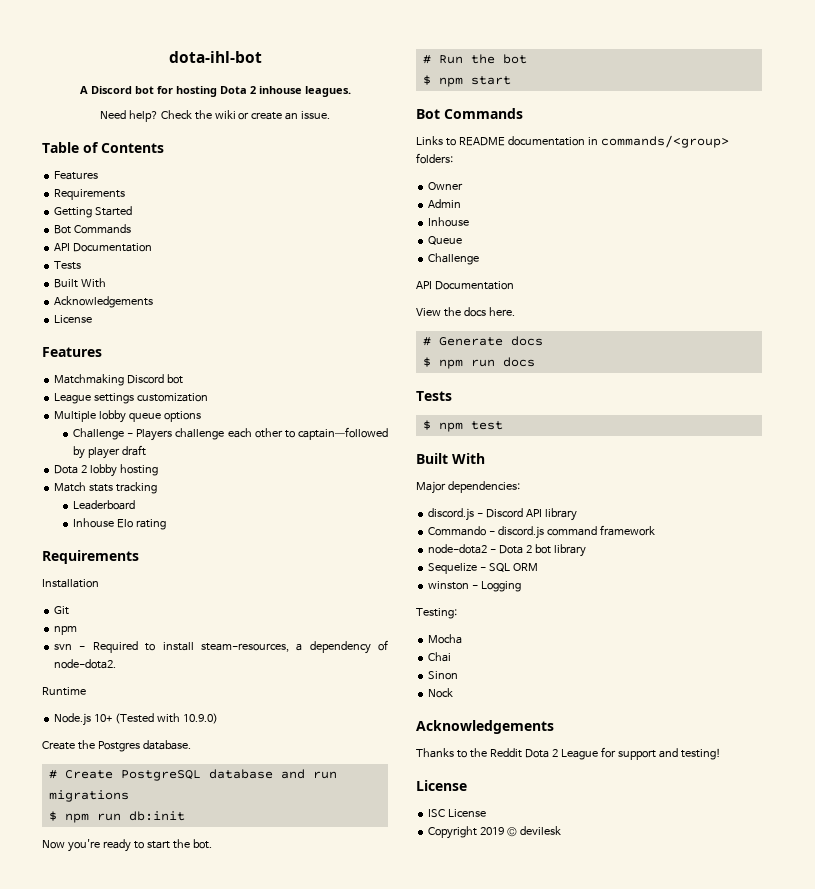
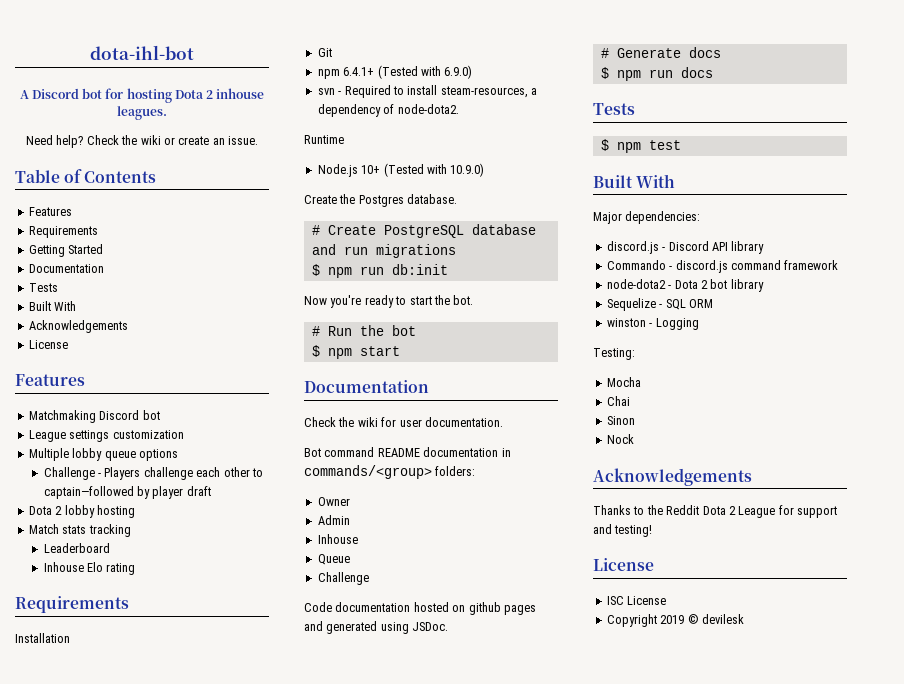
  Getting Started
- Bot Commands
- API Documentation
+ Documentation
  Git
- npm
+ npm 6.4.1+ (Tested with 6.9.0)
  $ npm start
- Bot Commands
- Links to README documentation in commands/<group> folders:
+ Documentation
+ Check the wiki for user documentation.
+ Bot command README documentation in commands/<group> folders:
  Queue
  Challenge
- API Documentation
- View the docs here.
+ Code documentation hosted on github pages and generated using JSDoc.

